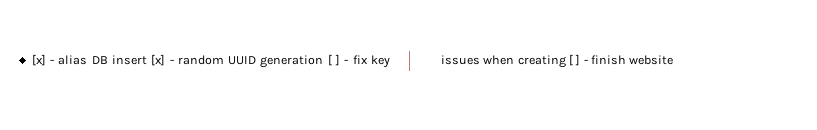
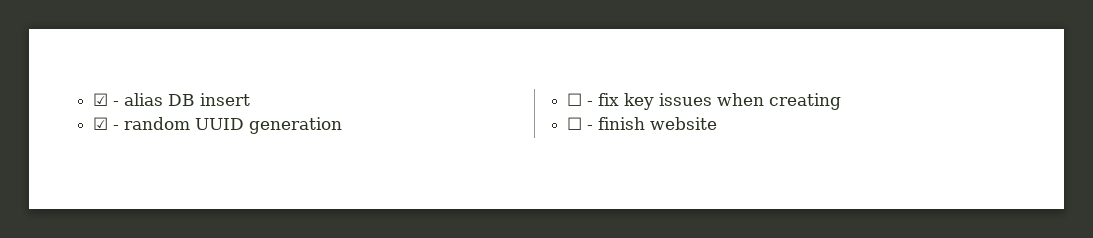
- [x] - alias DB insert [x] - random UUID generation [ ] - fix key issues when creating [ ] - finish website
+ ☑ - alias DB insert
+ ☑ - random UUID generation
+ ☐ - fix key issues when creating
+ ☐ - finish website

